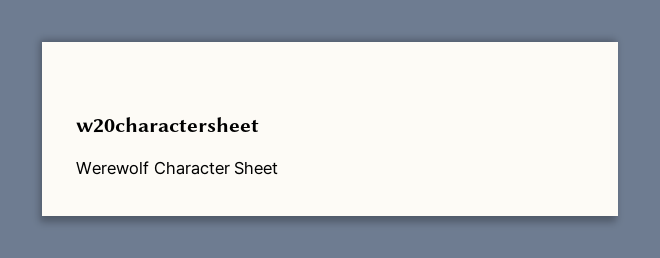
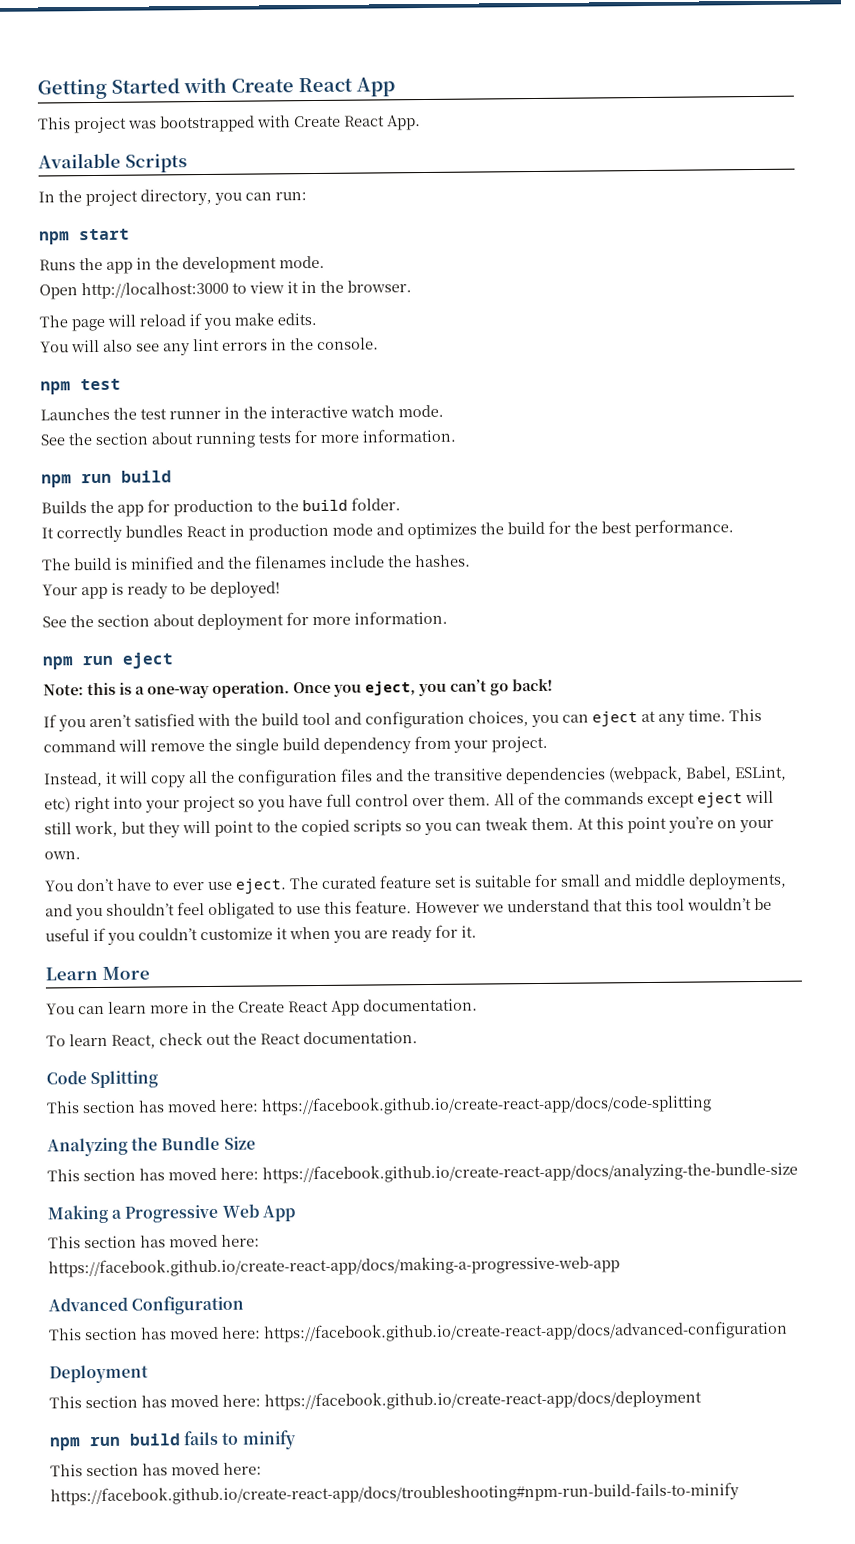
- w20charactersheet
- Werewolf Character Sheet
+ Getting Started with Create React App
+ This project was bootstrapped with Create React App.
+ Available Scripts
+ In the project directory, you can run:
+ npm start
+ Runs the app in the development mode.
+ Open http://localhost:3000 to view it in the browser.
+ The page will reload if you make edits.
+ You will also see any lint errors in the console.
+ npm test
+ Launches the test runner in the interactive watch mode.
+ See the section about running tests for more information.
+ npm run build
+ Builds the app for production to the build folder.
+ It correctly bundles React in production mode and optimizes the build for the best performance.
+ The build is minified and the filenames include the hashes.
+ Your app is ready to be deployed!
+ See the section about deployment for more information.
+ npm run eject
+ Note: this is a one-way operation. Once you eject, you can’t go back!
+ If you aren’t satisfied with the build tool and configuration choices, you can eject at any time. This command will remove the single build dependency from your project.
+ Instead, it will copy all the configuration files and the transitive dependencies (webpack, Babel, ESLint, etc) right into your project so you have full control over them. All of the commands except eject will still work, but they will point to the copied scripts so you can tweak them. At this point you’re on your own.
+ You don’t have to ever use eject. The curated feature set is suitable for small and middle deployments, and you shouldn’t feel obligated to use this feature. However we understand that this tool wouldn’t be useful if you couldn’t customize it when you are ready for it.
+ Learn More
+ You can learn more in the Create React App documentation.
+ To learn React, check out the React documentation.
+ Code Splitting
+ This section has moved here: https://facebook.github.io/create-react-app/docs/code-splitting
+ Analyzing the Bundle Size
+ This section has moved here: https://facebook.github.io/create-react-app/docs/analyzing-the-bundle-size
+ Making a Progressive Web App
+ This section has moved here: https://facebook.github.io/create-react-app/docs/making-a-progressive-web-app
+ Advanced Configuration
+ This section has moved here: https://facebook.github.io/create-react-app/docs/advanced-configuration
+ Deployment
+ This section has moved here: https://facebook.github.io/create-react-app/docs/deployment
+ npm run build fails to minify
+ This section has moved here: https://facebook.github.io/create-react-app/docs/troubleshooting#npm-run-build-fails-to-minify

